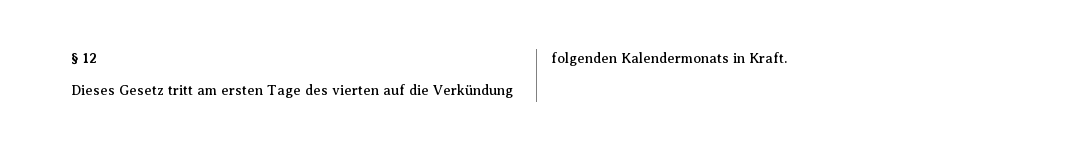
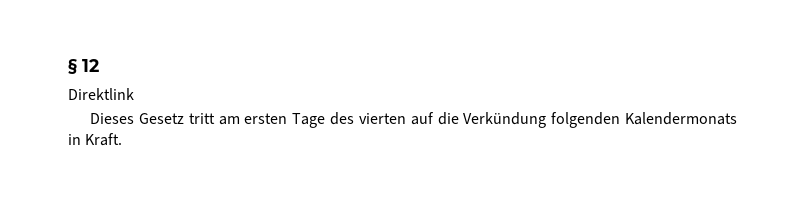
+ Direktlink

